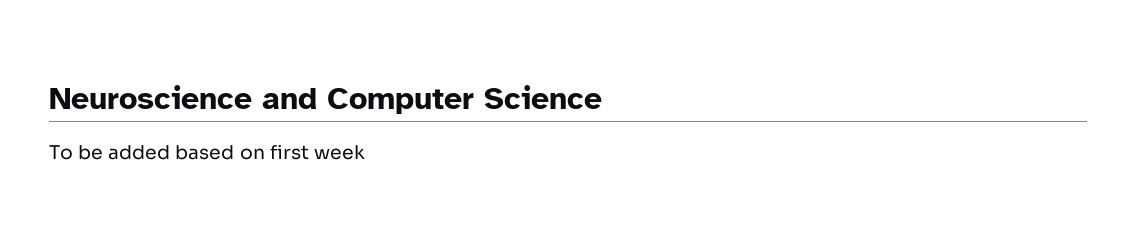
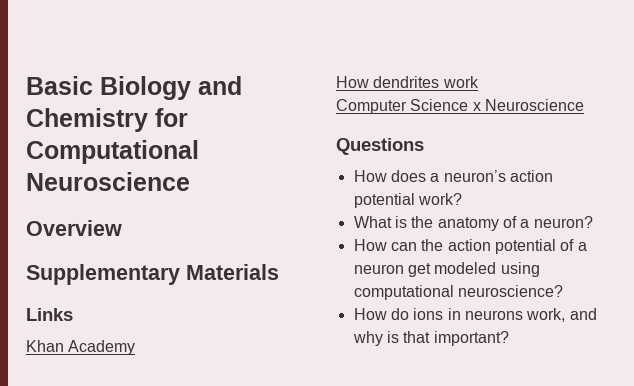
- Neuroscience and Computer Science
- To be added based on first week
+ Basic Biology and Chemistry for Computational Neuroscience
+ Overview
+ Supplementary Materials
+ Links
+ Khan Academy
+ How dendrites work
+ Computer Science x Neuroscience
+ Questions
+ How does a neuron’s action potential work?
+ What is the anatomy of a neuron?
+ How can the action potential of a neuron get modeled using computational neuroscience?
+ How do ions in neurons work, and why is that important?

